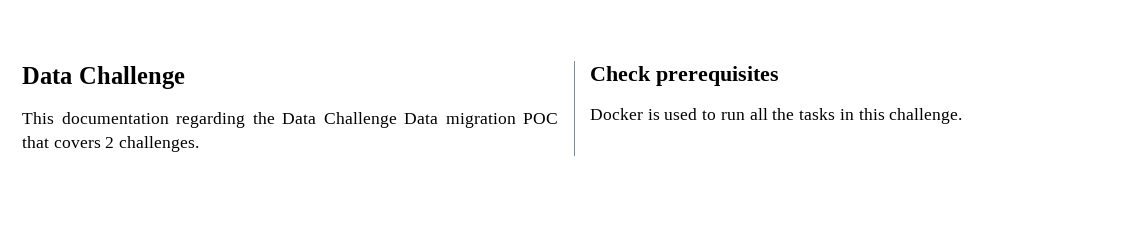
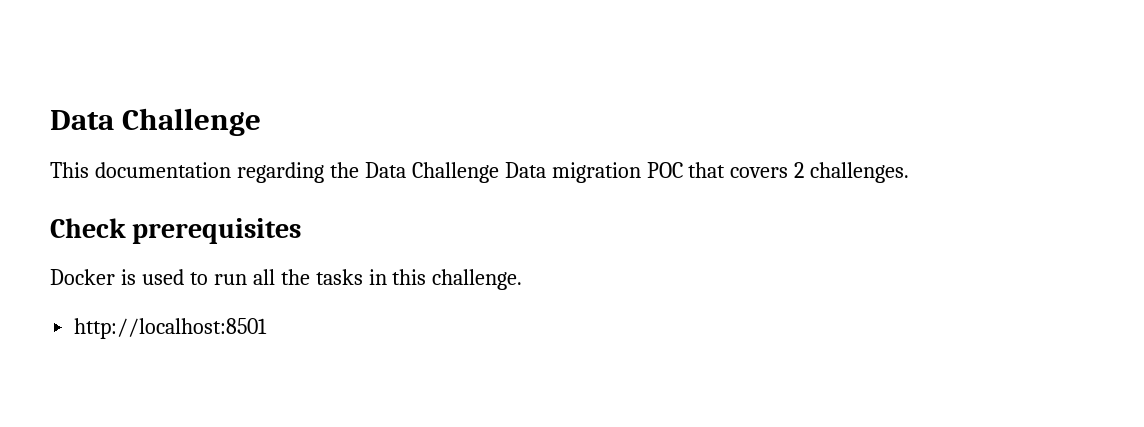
+ http://localhost:8501

